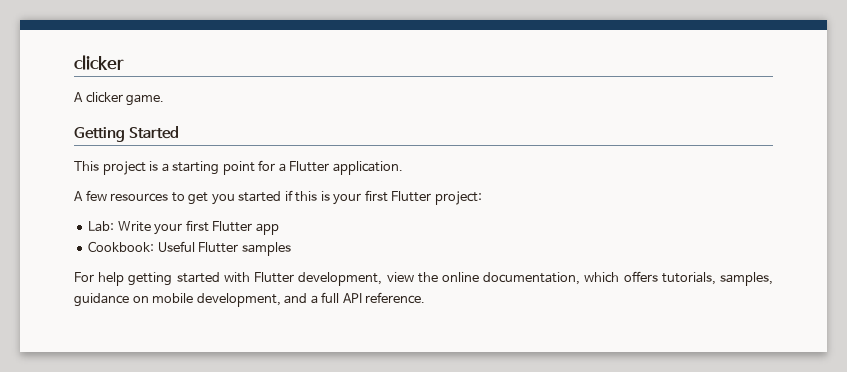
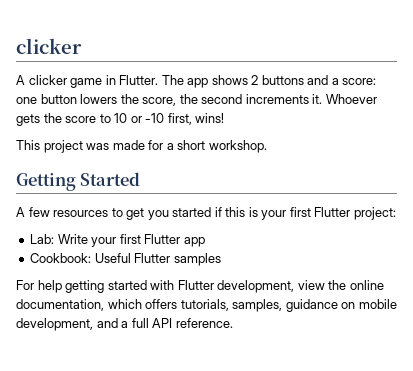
- A clicker game.
+ A clicker game in Flutter. The app shows 2 buttons and a score: one button lowers the score, the second increments it. Whoever gets the score to 10 or -10 first, wins!
+ This project was made for a short workshop.
  Getting Started
- This project is a starting point for a Flutter application.

